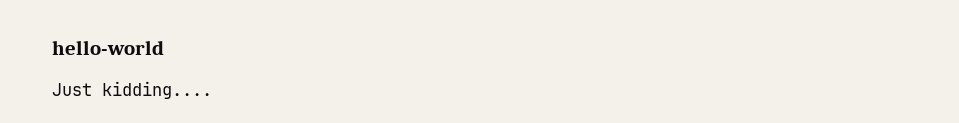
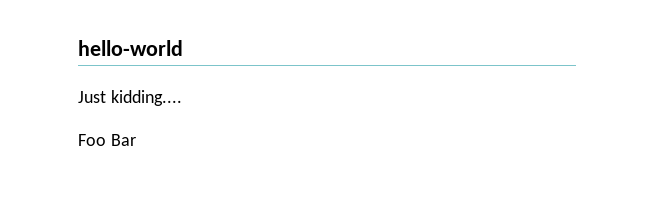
+ Foo Bar

